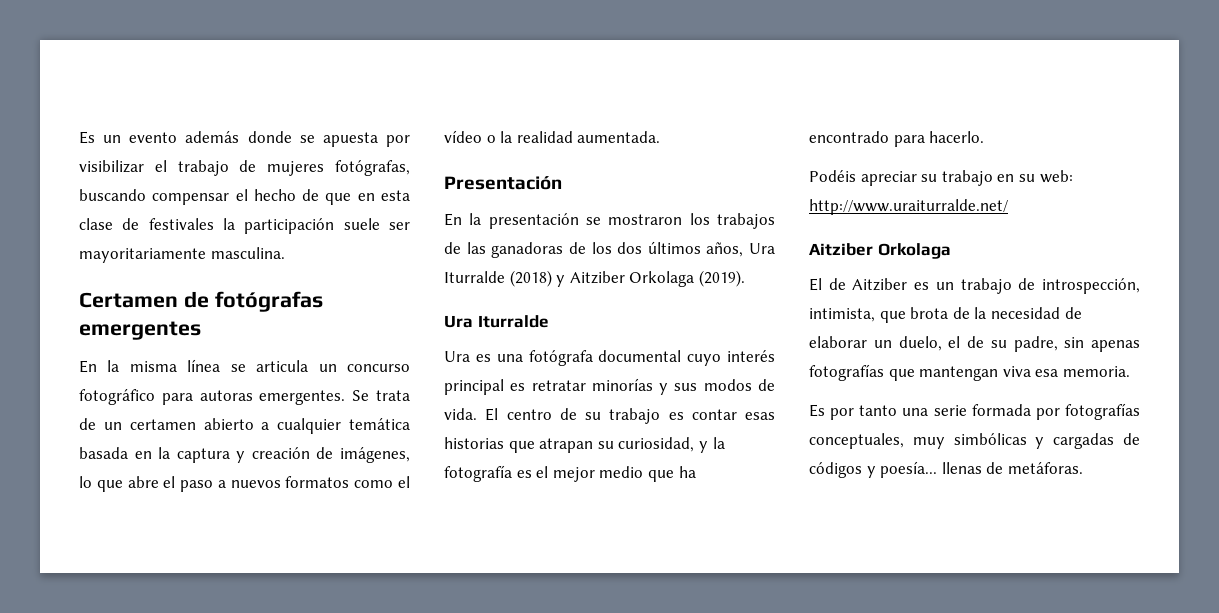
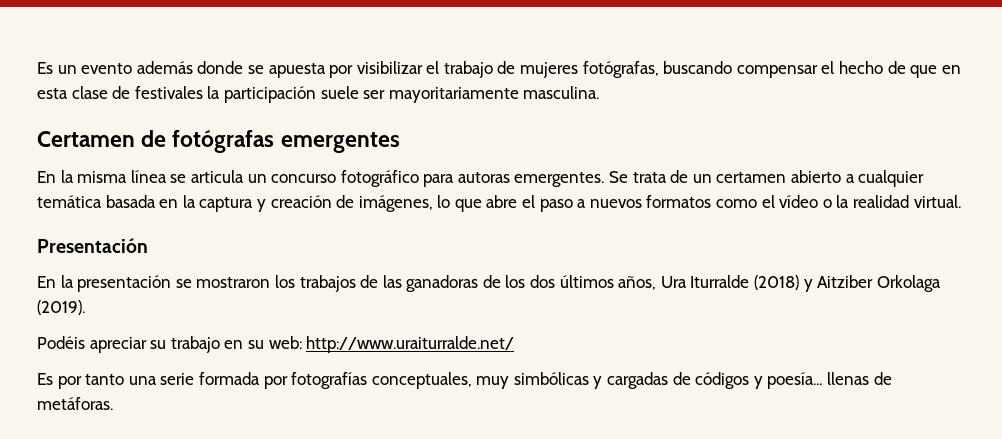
- Se trata de un certamen abierto a cualquier temática basada en la captura y creación de imágenes, lo que abre el paso a nuevos formatos como el vídeo o la realidad aumentada.
+ Se trata de un certamen abierto a cualquier temática basada en la captura y creación de imágenes, lo que abre el paso a nuevos formatos como el vídeo o la realidad virtual.
  En la presentación se mostraron los trabajos de las ganadoras de los dos últimos años, Ura Iturralde (2018) y Aitziber Orkolaga (2019).
- Ura Iturralde
- Ura es una fotógrafa documental cuyo interés principal es retratar minorías y sus modos de vida. El centro de su trabajo es contar esas historias que atrapan su curiosidad, y la fotografía es el mejor medio que ha encontrado para hacerlo.
  Podéis apreciar su trabajo en su web: http://www.uraiturralde.net/
- Aitziber Orkolaga
- El de Aitziber es un trabajo de introspección, intimista, que brota de la necesidad de elaborar un duelo, el de su padre, sin apenas fotografías que mantengan viva esa memoria.

